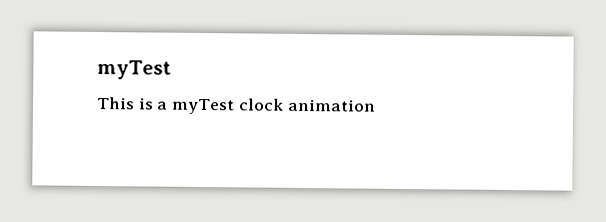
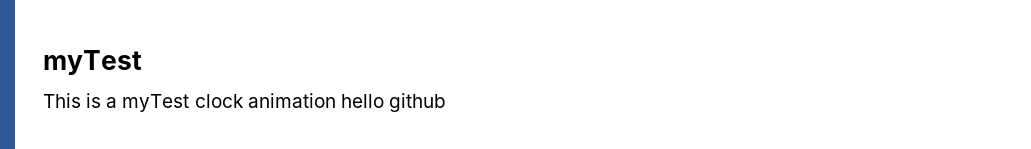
- This is a myTest clock animation
+ This is a myTest clock animation hello github

